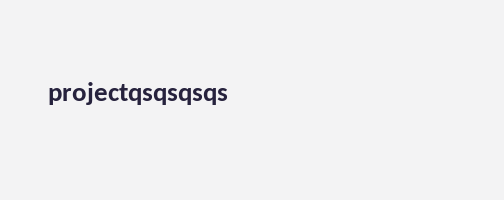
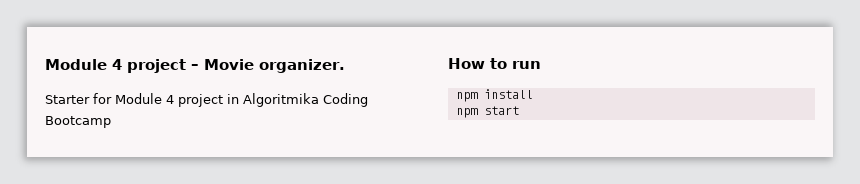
- projectqsqsqsqs
+ Module 4 project – Movie organizer.
+ Starter for Module 4 project in Algoritmika Coding Bootcamp
+ How to run
+ npm install
+ npm start

